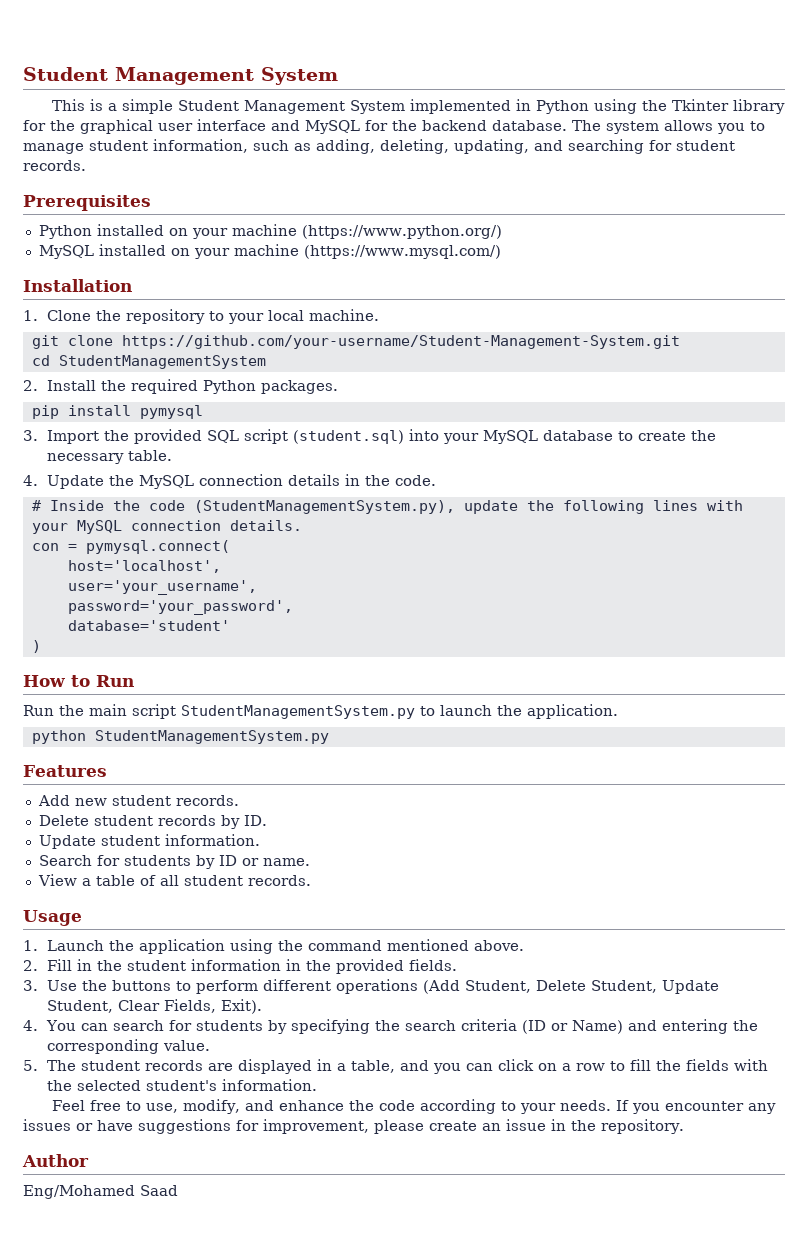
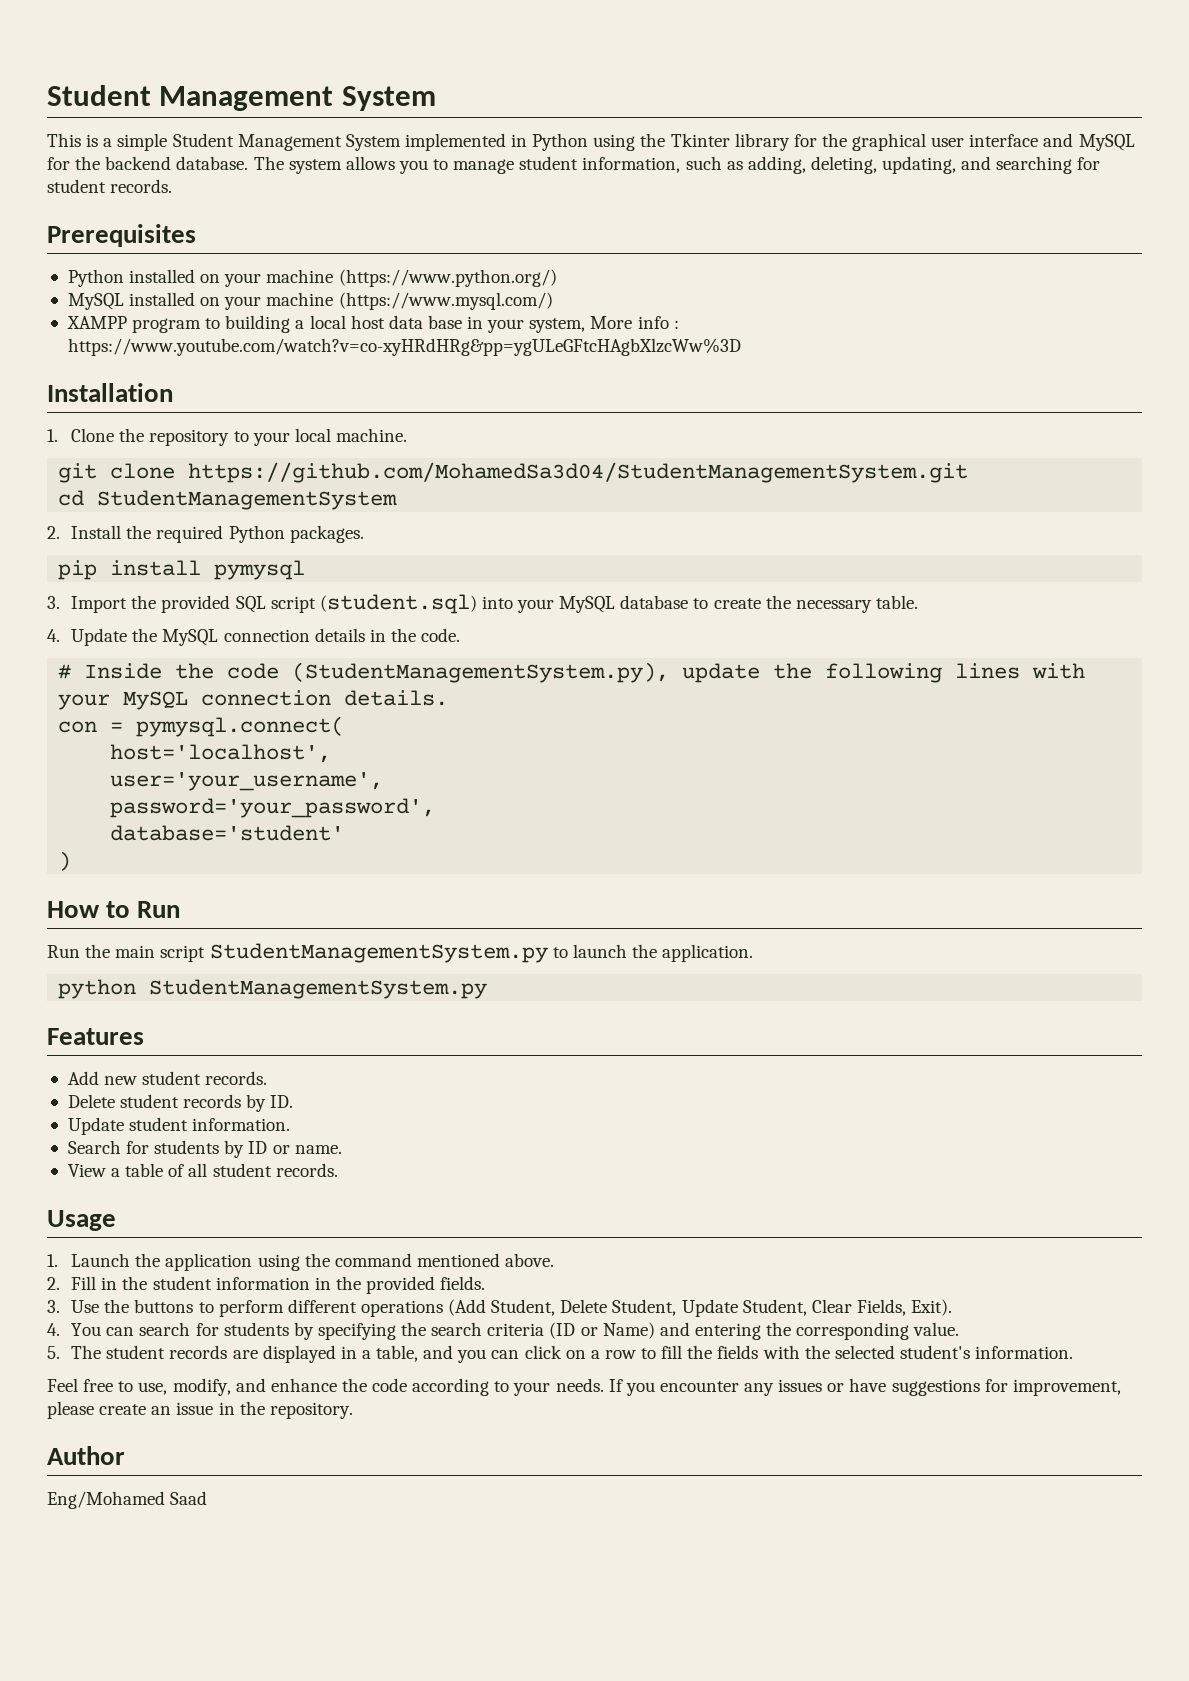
+ XAMPP program to building a local host data base in your system, More info : https://www.youtube.com/watch?v=co-xyHRdHRg&pp=ygULeGFtcHAgbXlzcWw%3D
- git clone https://github.com/your-username/Student-Management-System.git
+ git clone https://github.com/MohamedSa3d04/StudentManagementSystem.git

